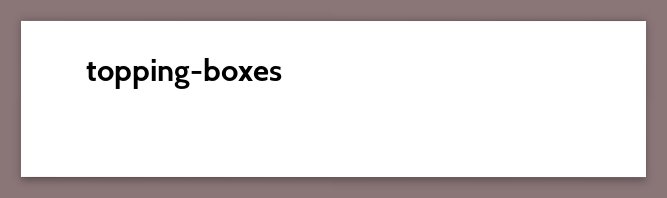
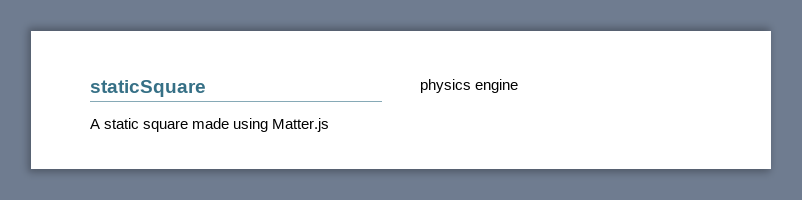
- topping-boxes
+ staticSquare
+ A static square made using Matter.js physics engine

